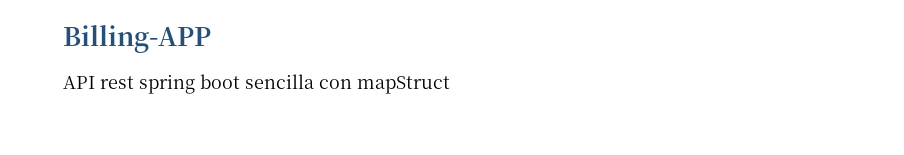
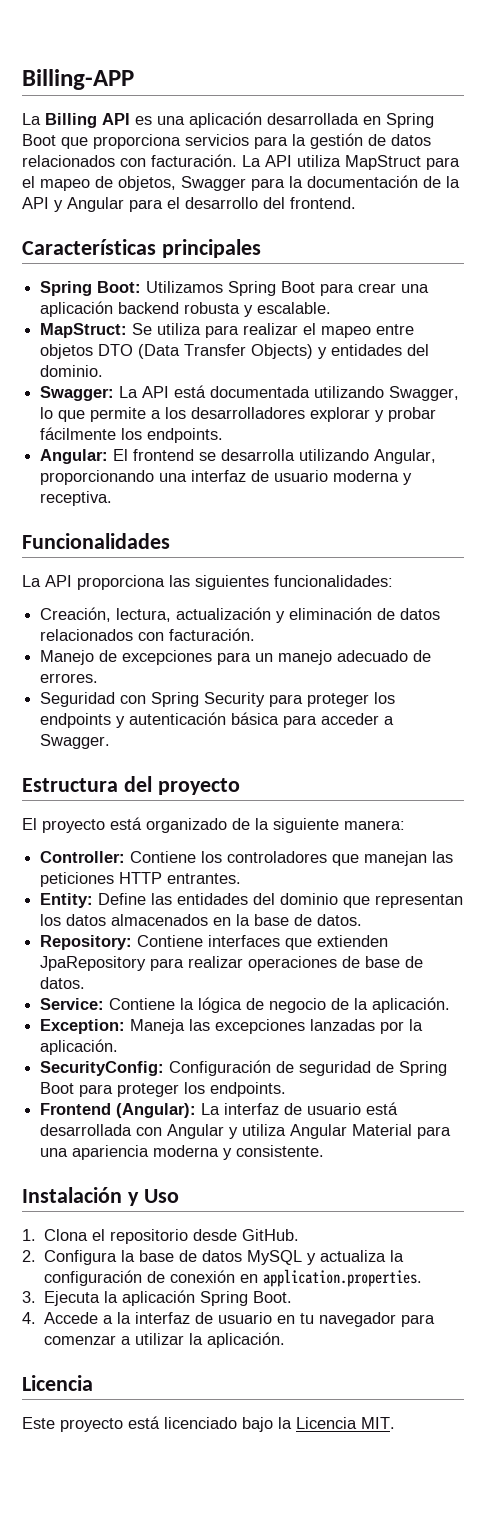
- API rest spring boot sencilla con mapStruct
+ La Billing API es una aplicación desarrollada en Spring Boot que proporciona servicios para la gestión de datos relacionados con facturación. La API utiliza MapStruct para el mapeo de objetos, Swagger para la documentación de la API y Angular para el desarrollo del frontend.
+ Características principales
+ Spring Boot: Utilizamos Spring Boot para crear una aplicación backend robusta y escalable.
+ MapStruct: Se utiliza para realizar el mapeo entre objetos DTO (Data Transfer Objects) y entidades del dominio.
+ Swagger: La API está documentada utilizando Swagger, lo que permite a los desarrolladores explorar y probar fácilmente los endpoints.
+ Angular: El frontend se desarrolla utilizando Angular, proporcionando una interfaz de usuario moderna y receptiva.
+ Funcionalidades
+ La API proporciona las siguientes funcionalidades:
+ Creación, lectura, actualización y eliminación de datos relacionados con facturación.
+ Manejo de excepciones para un manejo adecuado de errores.
+ Seguridad con Spring Security para proteger los endpoints y autenticación básica para acceder a Swagger.
+ Estructura del proyecto
+ El proyecto está organizado de la siguiente manera:
+ Controller: Contiene los controladores que manejan las peticiones HTTP entrantes.
+ Entity: Define las entidades del dominio que representan los datos almacenados en la base de datos.
+ Repository: Contiene interfaces que extienden JpaRepository para realizar operaciones de base de datos.
+ Service: Contiene la lógica de negocio de la aplicación.
+ Exception: Maneja las excepciones lanzadas por la aplicación.
+ SecurityConfig: Configuración de seguridad de Spring Boot para proteger los endpoints.
+ Frontend (Angular): La interfaz de usuario está desarrollada con Angular y utiliza Angular Material para una apariencia moderna y consistente.
+ Instalación y Uso
+ 1. Clona el repositorio desde GitHub.
+ 2. Configura la base de datos MySQL y actualiza la configuración de conexión en application.properties.
+ 3. Ejecuta la aplicación Spring Boot.
+ 4. Accede a la interfaz de usuario en tu navegador para comenzar a utilizar la aplicación.
+ Licencia
+ Este proyecto está licenciado bajo la Licencia MIT.

